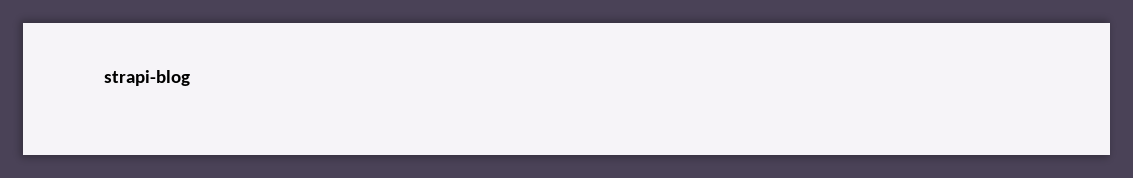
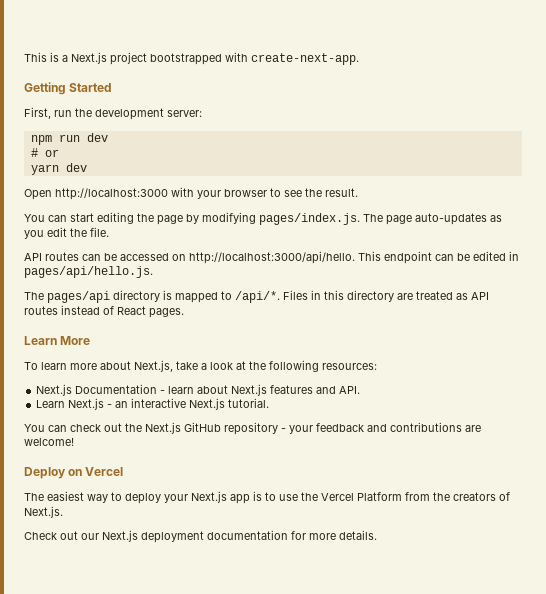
- strapi-blog
+ This is a Next.js project bootstrapped with create-next-app.
+ Getting Started
+ First, run the development server:
+ npm run dev
+ # or
+ yarn dev
+ Open http://localhost:3000 with your browser to see the result.
+ You can start editing the page by modifying pages/index.js. The page auto-updates as you edit the file.
+ API routes can be accessed on http://localhost:3000/api/hello. This endpoint can be edited in pages/api/hello.js.
+ The pages/api directory is mapped to /api/*. Files in this directory are treated as API routes instead of React pages.
+ Learn More
+ To learn more about Next.js, take a look at the following resources:
+ Next.js Documentation - learn about Next.js features and API.
+ Learn Next.js - an interactive Next.js tutorial.
+ You can check out the Next.js GitHub repository - your feedback and contributions are welcome!
+ Deploy on Vercel
+ The easiest way to deploy your Next.js app is to use the Vercel Platform from the creators of Next.js.
+ Check out our Next.js deployment documentation for more details.

